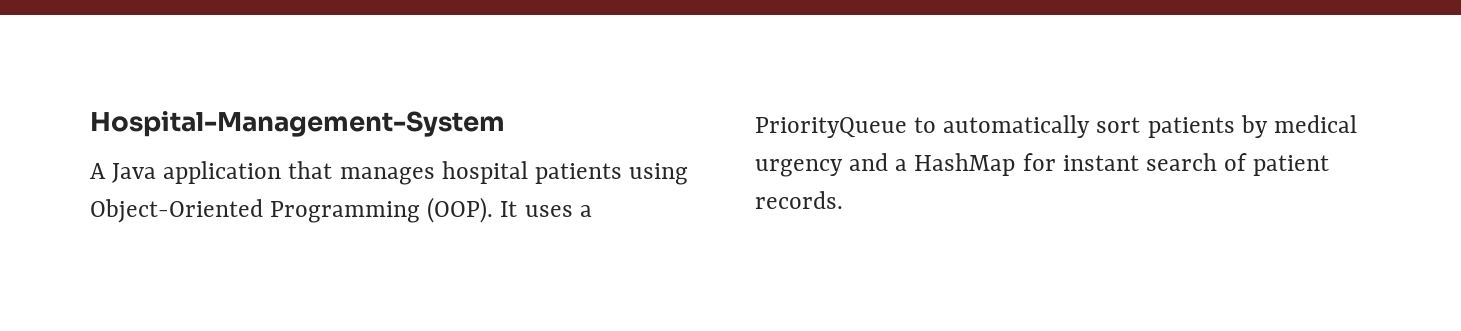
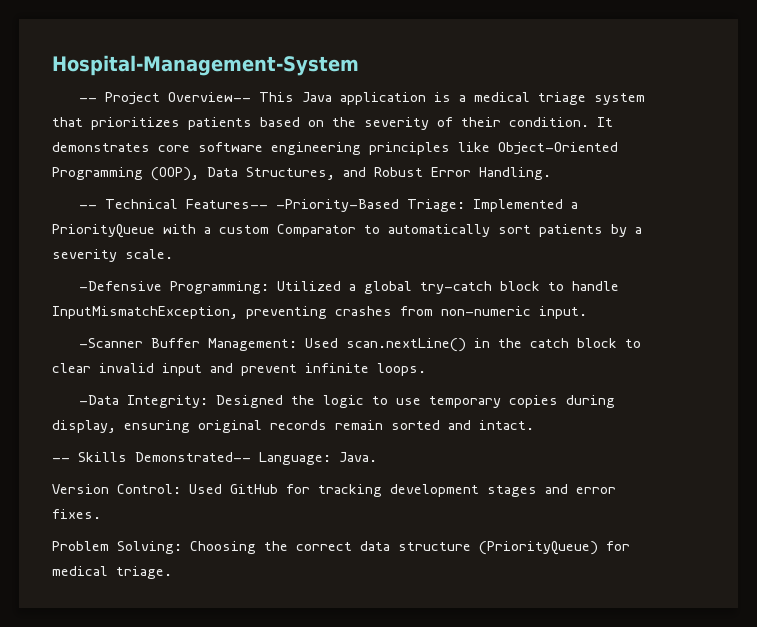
- A Java application that manages hospital patients using Object-Oriented Programming (OOP). It uses a PriorityQueue to automatically sort patients by medical urgency and a HashMap for instant search of patient records.
+ -- Project Overview-- This Java application is a medical triage system that prioritizes patients based on the severity of their condition. It demonstrates core software engineering principles like Object-Oriented Programming (OOP), Data Structures, and Robust Error Handling.
+ -- Technical Features-- -Priority-Based Triage: Implemented a PriorityQueue with a custom Comparator to automatically sort patients by a severity scale.
+ -Defensive Programming: Utilized a global try-catch block to handle InputMismatchException, preventing crashes from non-numeric input.
+ -Scanner Buffer Management: Used scan.nextLine() in the catch block to clear invalid input and prevent infinite loops.
+ -Data Integrity: Designed the logic to use temporary copies during display, ensuring original records remain sorted and intact.
+ -- Skills Demonstrated-- Language: Java.
+ Version Control: Used GitHub for tracking development stages and error fixes.
+ Problem Solving: Choosing the correct data structure (PriorityQueue) for medical triage.

